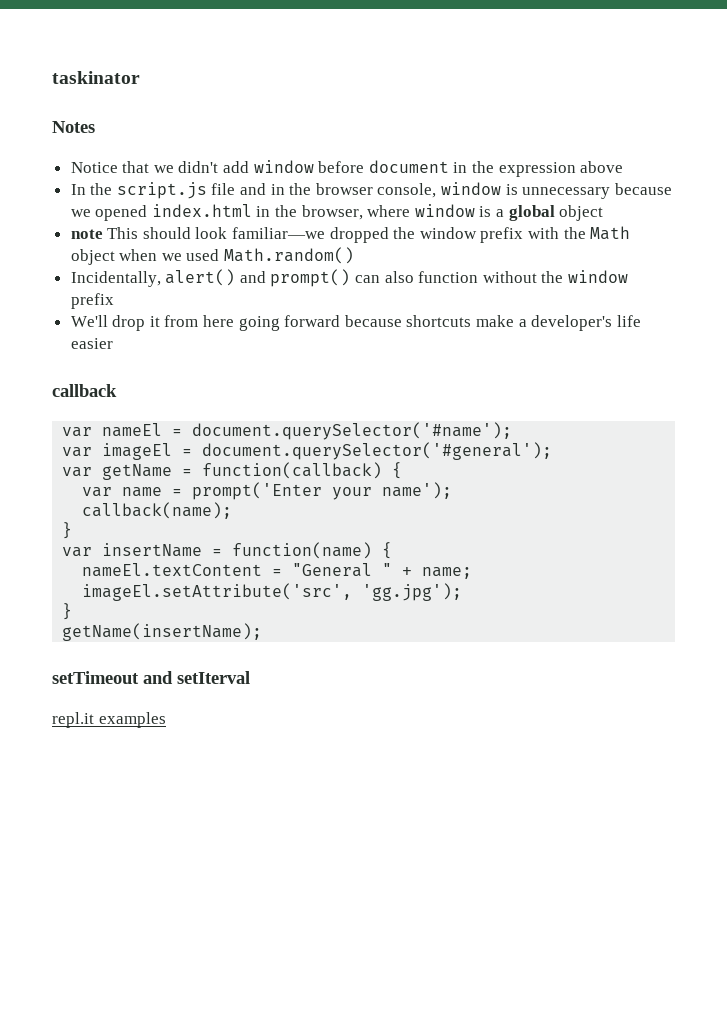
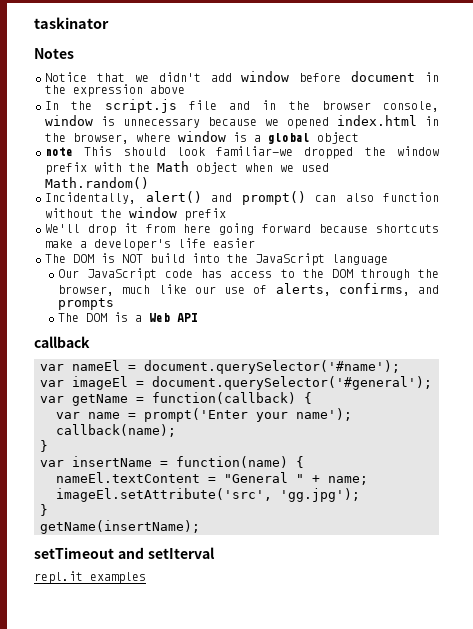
+ The DOM is NOT build into the JavaScript language
+ Our JavaScript code has access to the DOM through the browser, much like our use of alerts, confirms, and prompts
+ The DOM is a Web API

